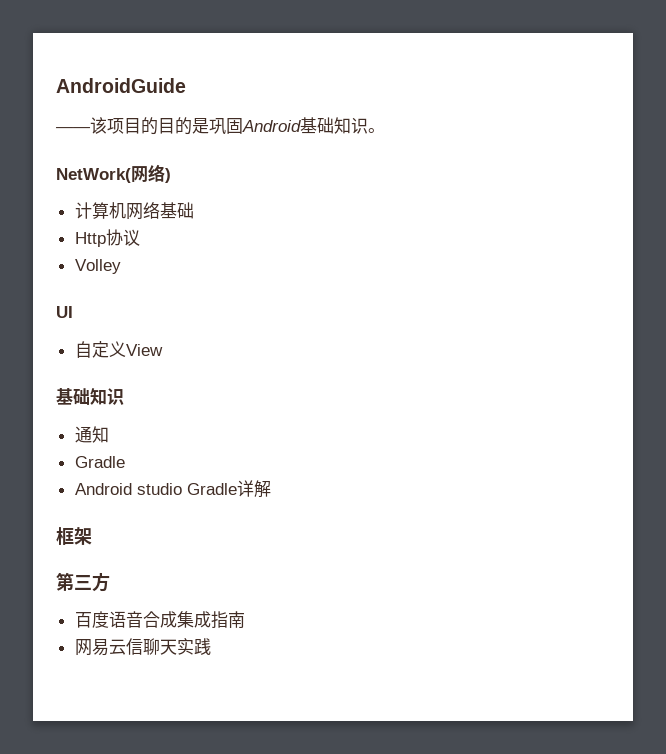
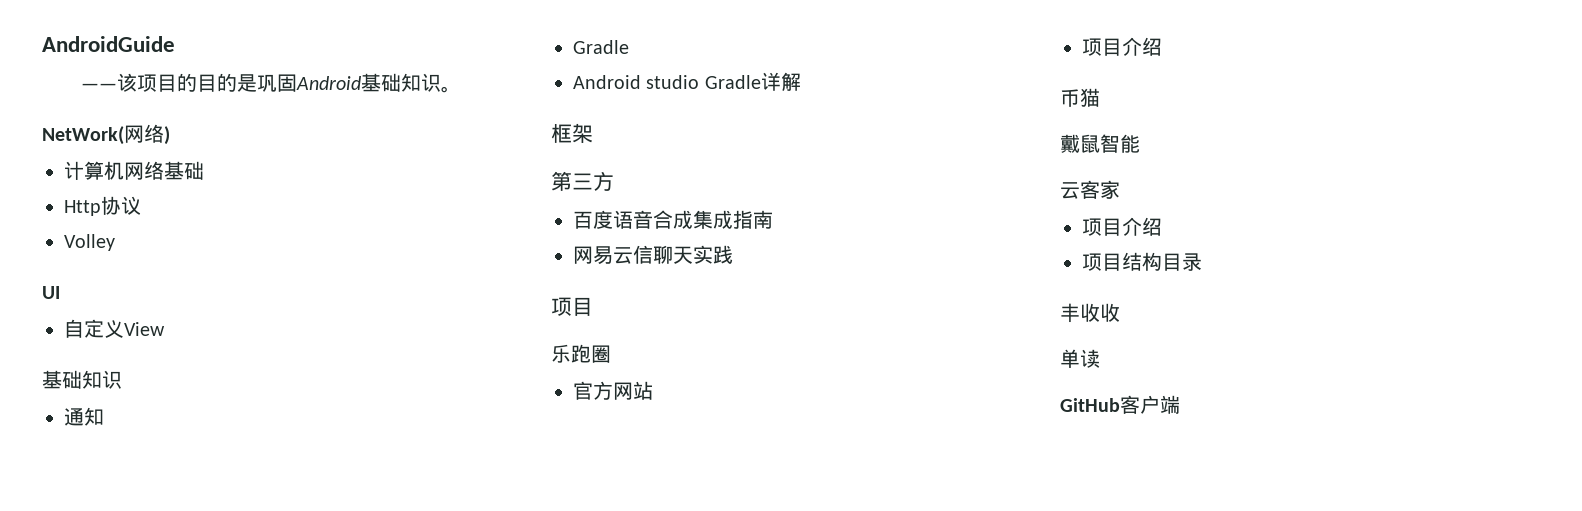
  网易云信聊天实践
+ 项目
+ 乐跑圈
+ 官方网站
+ 项目介绍
+ 币猫
+ 戴鼠智能
+ 云客家
+ 项目介绍
+ 项目结构目录
+ 丰收收
+ 单读
+ GitHub客户端

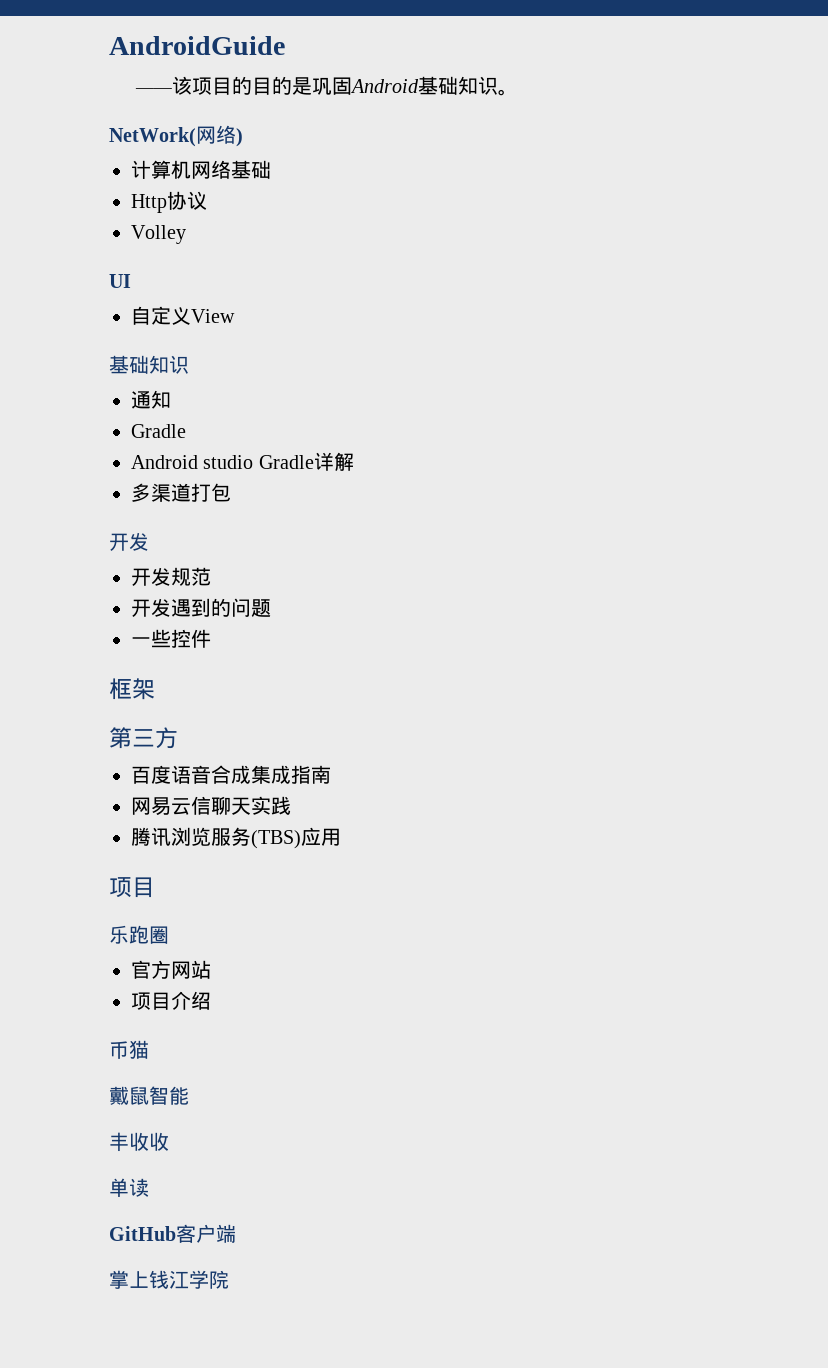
+ 多渠道打包
+ 开发
+ 开发规范
+ 开发遇到的问题
+ 一些控件
+ 腾讯浏览服务(TBS)应用
- 云客家
- 项目介绍
- 项目结构目录
+ 掌上钱江学院

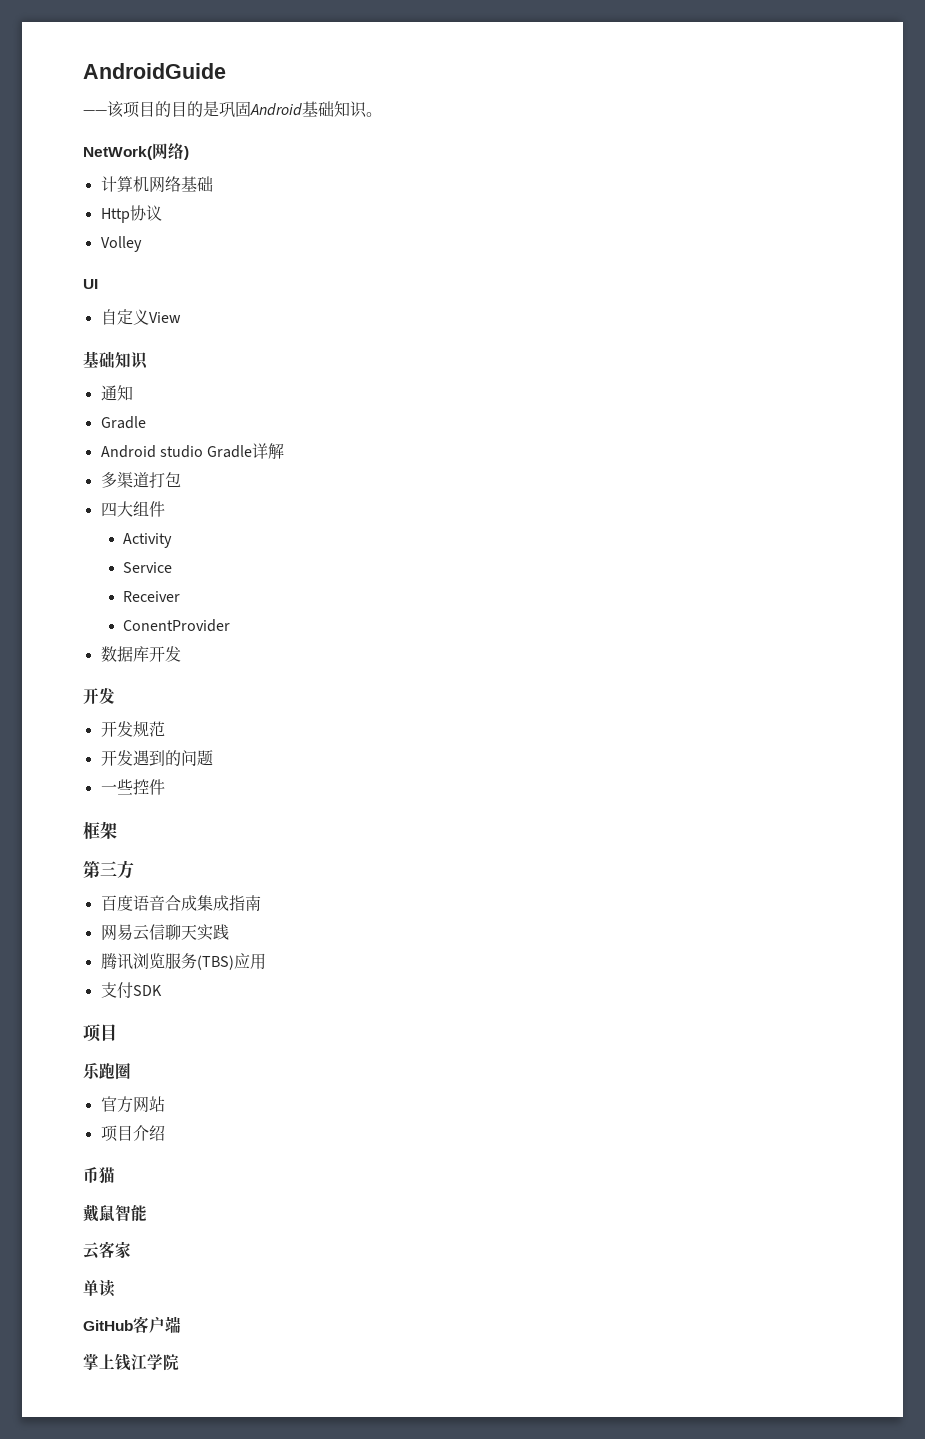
+ 四大组件
+ Activity
+ Service
+ Receiver
+ ConentProvider
+ 数据库开发
+ 支付SDK
- 丰收收
+ 云客家

